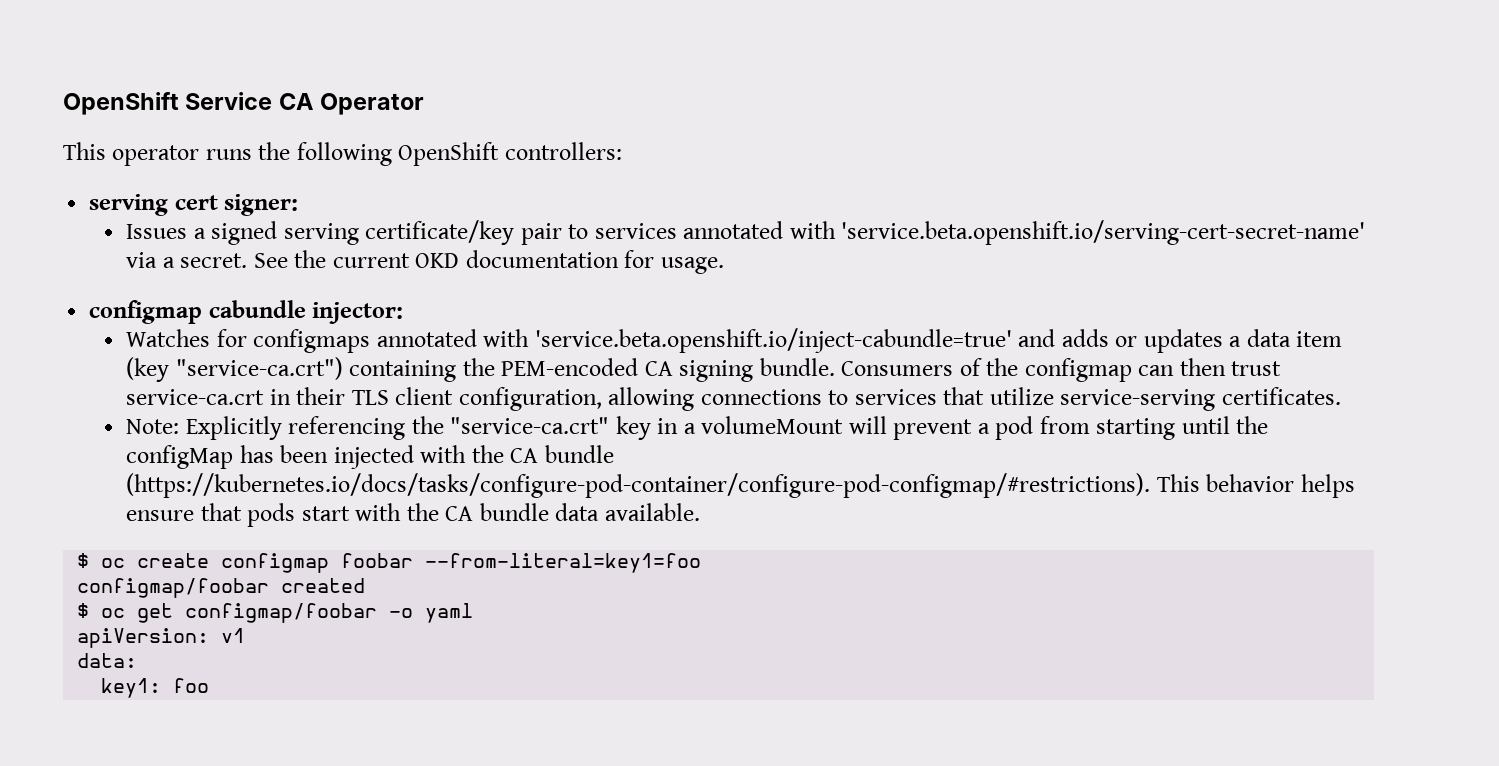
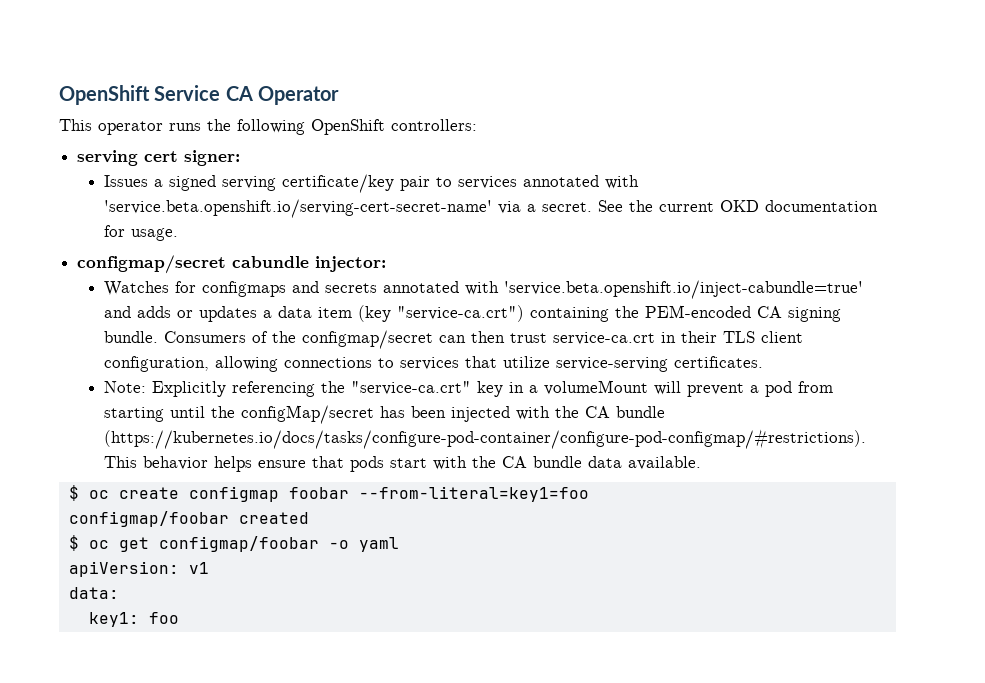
- configmap cabundle injector:
+ configmap/secret cabundle injector:
- Watches for configmaps annotated with 'service.beta.openshift.io/inject-cabundle=true' and adds or updates a data item (key "service-ca.crt") containing the PEM-encoded CA signing bundle.
+ Watches for configmaps and secrets annotated with 'service.beta.openshift.io/inject-cabundle=true' and adds or updates a data item (key "service-ca.crt") containing the PEM-encoded CA signing bundle.
- Consumers of the configmap can then trust service-ca.crt in their TLS client configuration, allowing connections to services that utilize service-serving certificates.
+ Consumers of the configmap/secret can then trust service-ca.crt in their TLS client configuration, allowing connections to services that utilize service-serving certificates.
- Note: Explicitly referencing the "service-ca.crt" key in a volumeMount will prevent a pod from starting until the configMap has been injected with the CA bundle (https://kubernetes.io/docs/tasks/configure-pod-container/configure-pod-configmap/#restrictions). This behavior helps ensure that pods start with the CA bundle data available.
+ Note: Explicitly referencing the "service-ca.crt" key in a volumeMount will prevent a pod from starting until the configMap/secret has been injected with the CA bundle (https://kubernetes.io/docs/tasks/configure-pod-container/configure-pod-configmap/#restrictions). This behavior helps ensure that pods start with the CA bundle data available.

